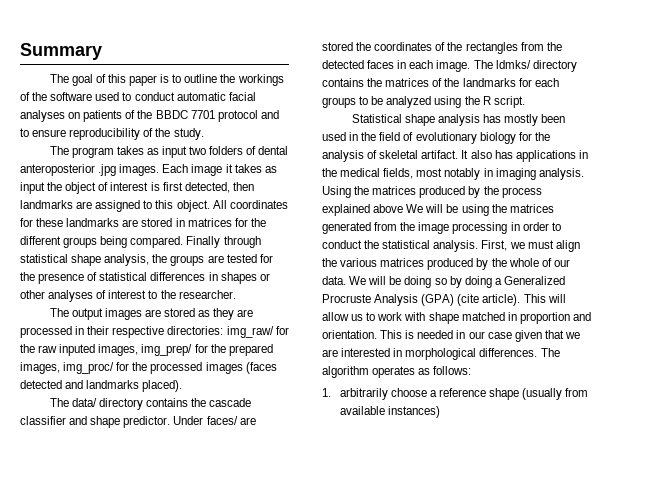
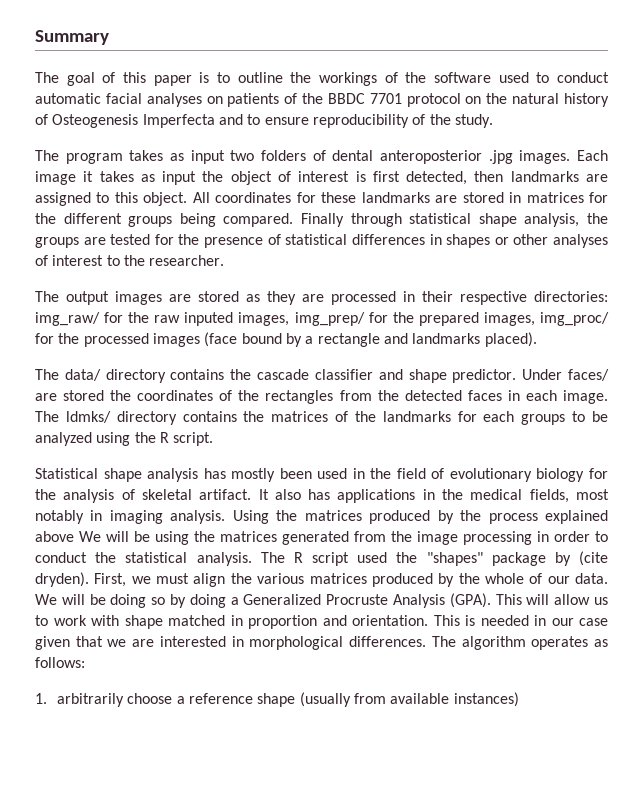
- The goal of this paper is to outline the workings of the software used to conduct automatic facial analyses on patients of the BBDC 7701 protocol and to ensure reproducibility of the study.
+ The goal of this paper is to outline the workings of the software used to conduct automatic facial analyses on patients of the BBDC 7701 protocol on the natural history of Osteogenesis Imperfecta and to ensure reproducibility of the study.
- The output images are stored as they are processed in their respective directories: img_raw/ for the raw inputed images, img_prep/ for the prepared images, img_proc/ for the processed images (faces detected and landmarks placed).
+ The output images are stored as they are processed in their respective directories: img_raw/ for the raw inputed images, img_prep/ for the prepared images, img_proc/ for the processed images (face bound by a rectangle and landmarks placed).
+ The R script used the "shapes" package by (cite dryden).
- We will be doing so by doing a Generalized Procruste Analysis (GPA) (cite article).
+ We will be doing so by doing a Generalized Procruste Analysis (GPA).

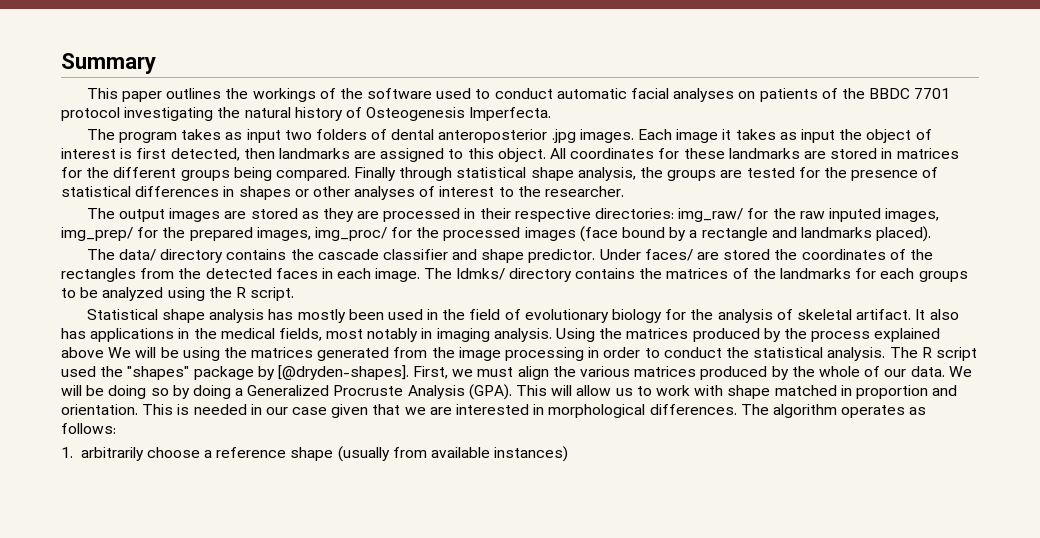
- The goal of this paper is to outline the workings of the software used to conduct automatic facial analyses on patients of the BBDC 7701 protocol on the natural history of Osteogenesis Imperfecta and to ensure reproducibility of the study.
+ This paper outlines the workings of the software used to conduct automatic facial analyses on patients of the BBDC 7701 protocol investigating the natural history of Osteogenesis Imperfecta.
- The R script used the "shapes" package by (cite dryden).
+ The R script used the "shapes" package by [@dryden-shapes].

